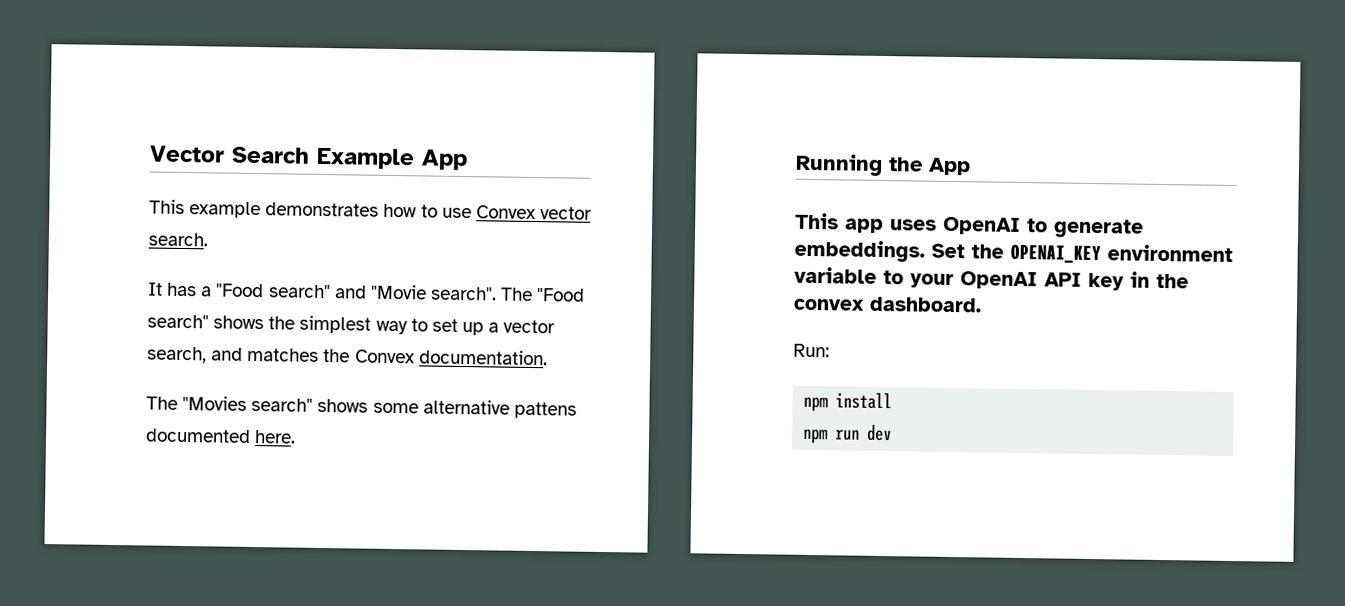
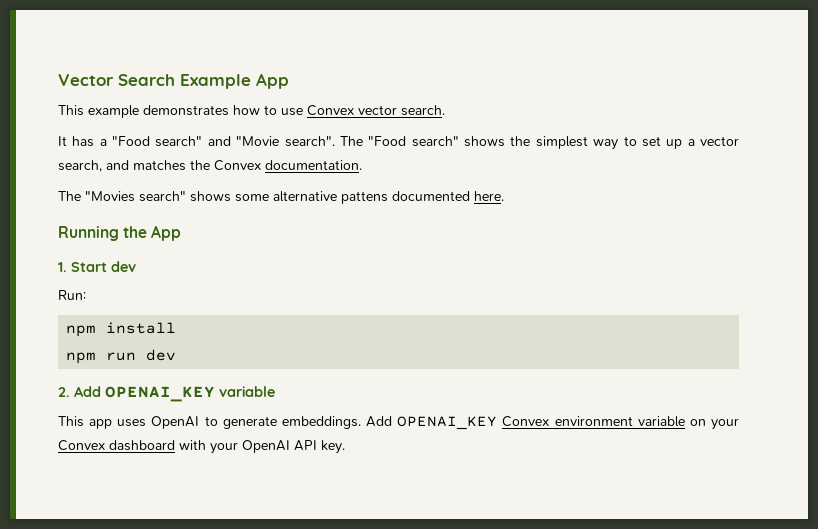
- This app uses OpenAI to generate embeddings. Set the OPENAI_KEY environment variable to your OpenAI API key in the convex dashboard.
+ 1. Start dev
+ 2. Add OPENAI_KEY variable
+ This app uses OpenAI to generate embeddings. Add OPENAI_KEY Convex environment variable on your Convex dashboard with your OpenAI API key.

